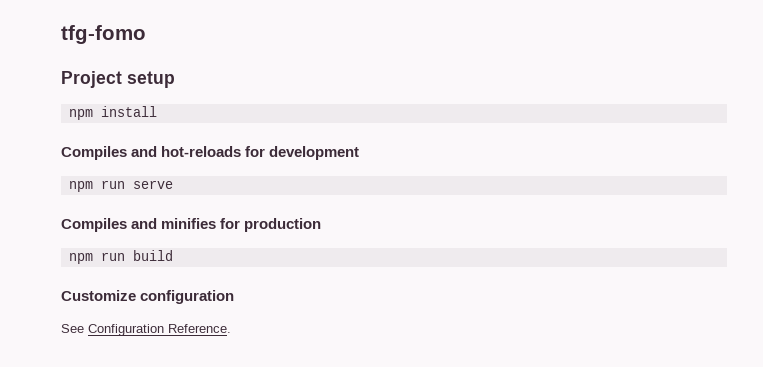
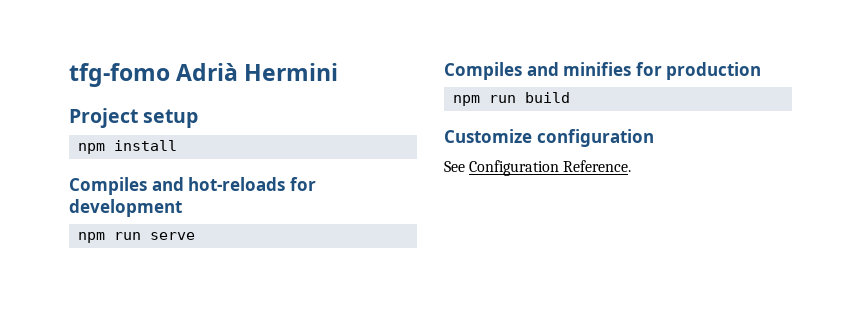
- tfg-fomo
+ tfg-fomo Adrià Hermini

